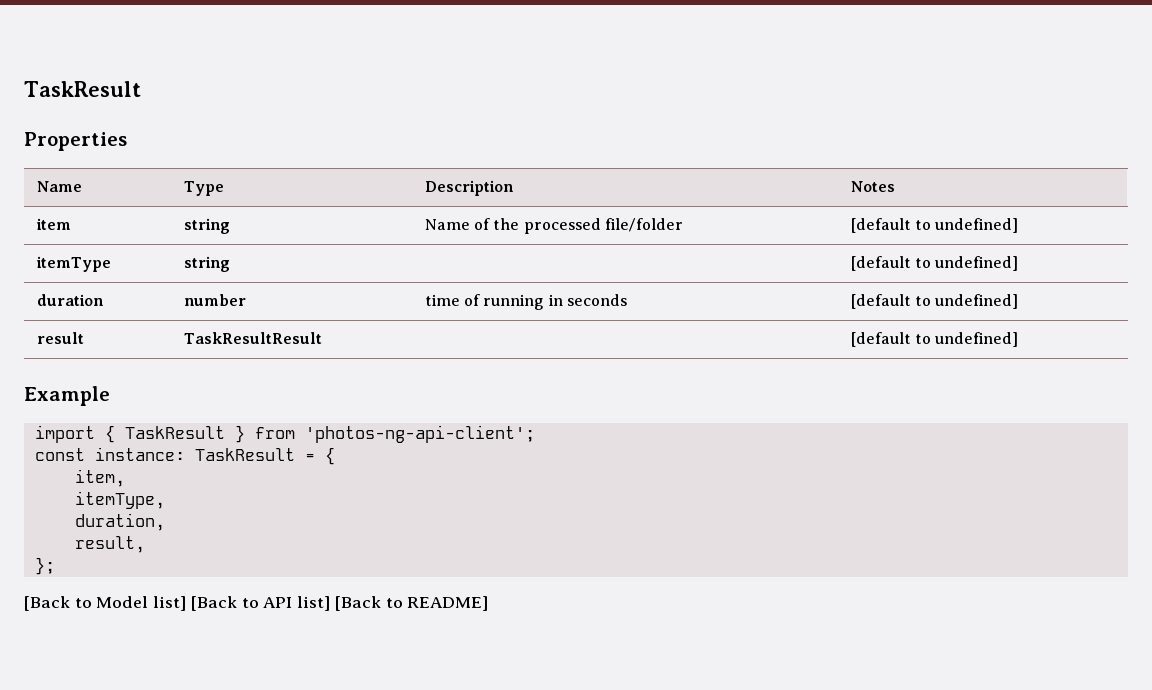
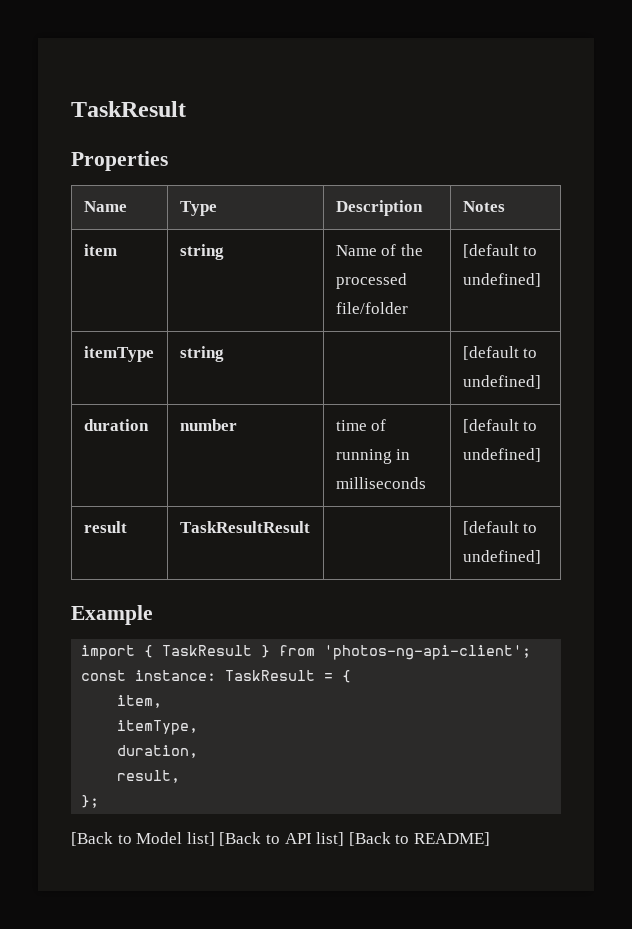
- duration | number | time of running in seconds | [default to undefined]
+ duration | number | time of running in milliseconds | [default to undefined]

